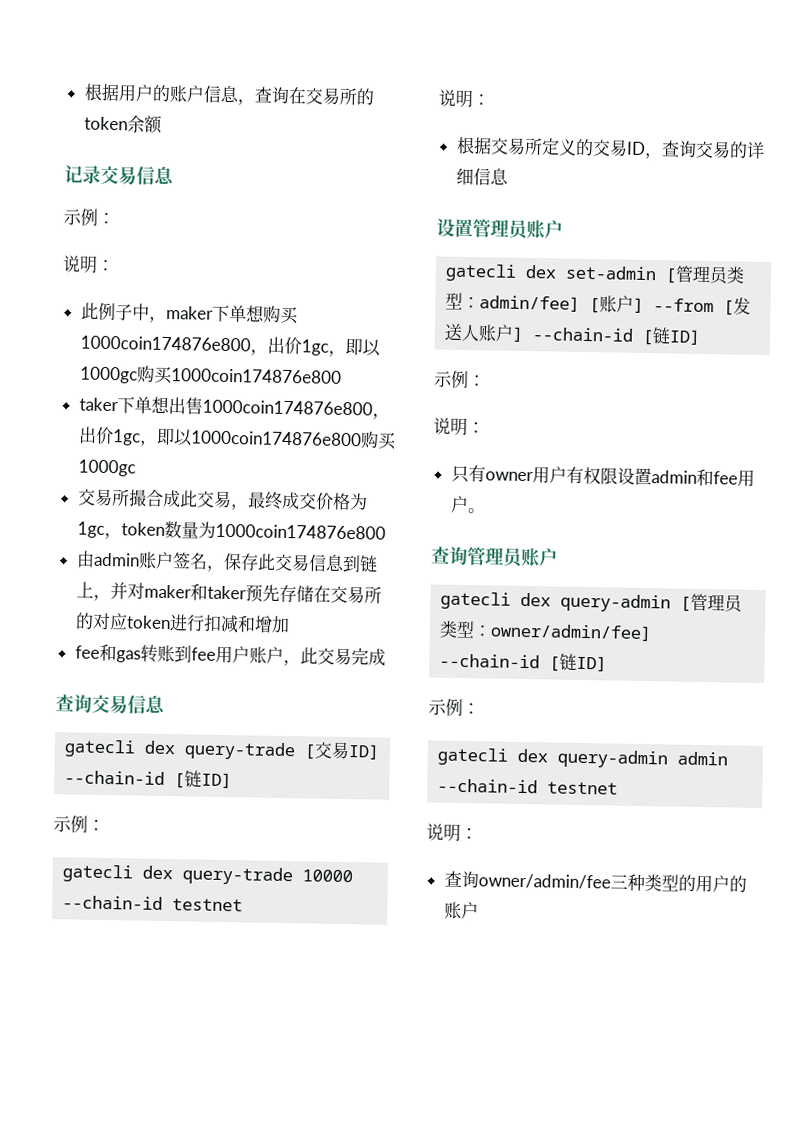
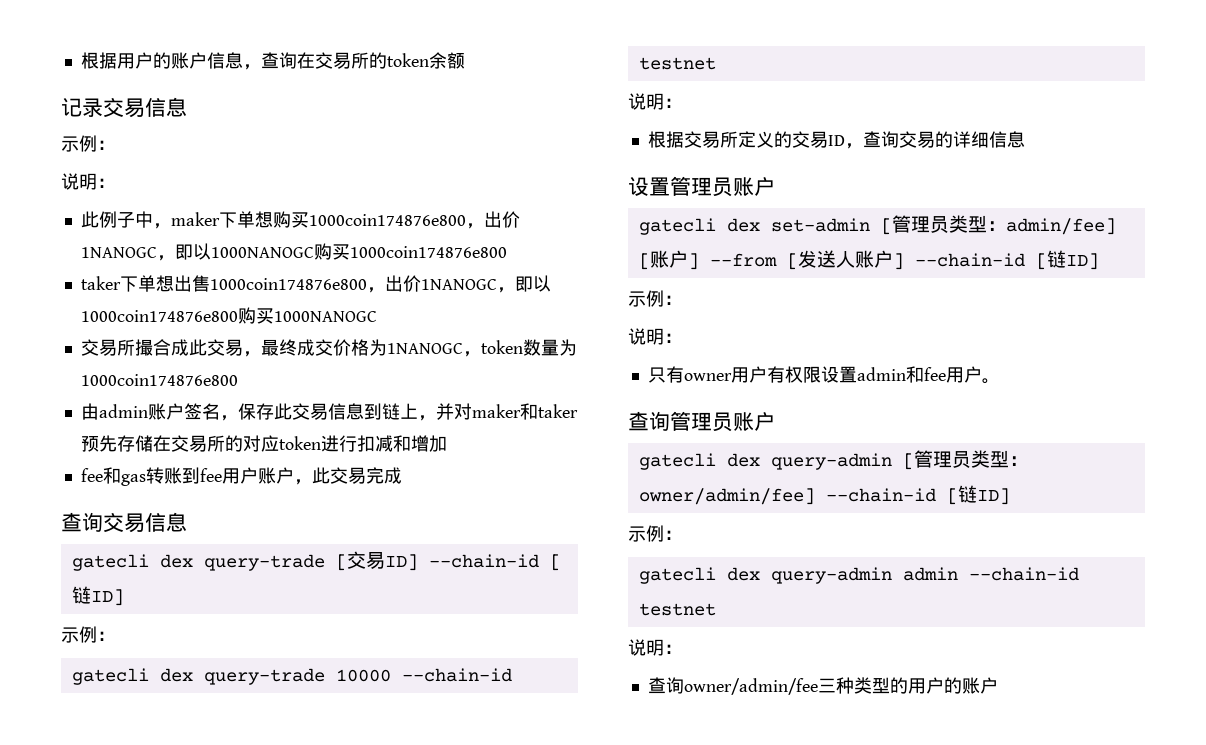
- 此例子中，maker下单想购买1000coin174876e800，出价1gc，即以1000gc购买1000coin174876e800
+ 此例子中，maker下单想购买1000coin174876e800，出价1NANOGC，即以1000NANOGC购买1000coin174876e800
- taker下单想出售1000coin174876e800，出价1gc，即以1000coin174876e800购买1000gc
+ taker下单想出售1000coin174876e800，出价1NANOGC，即以1000coin174876e800购买1000NANOGC
- 交易所撮合成此交易，最终成交价格为1gc，token数量为1000coin174876e800
+ 交易所撮合成此交易，最终成交价格为1NANOGC，token数量为1000coin174876e800

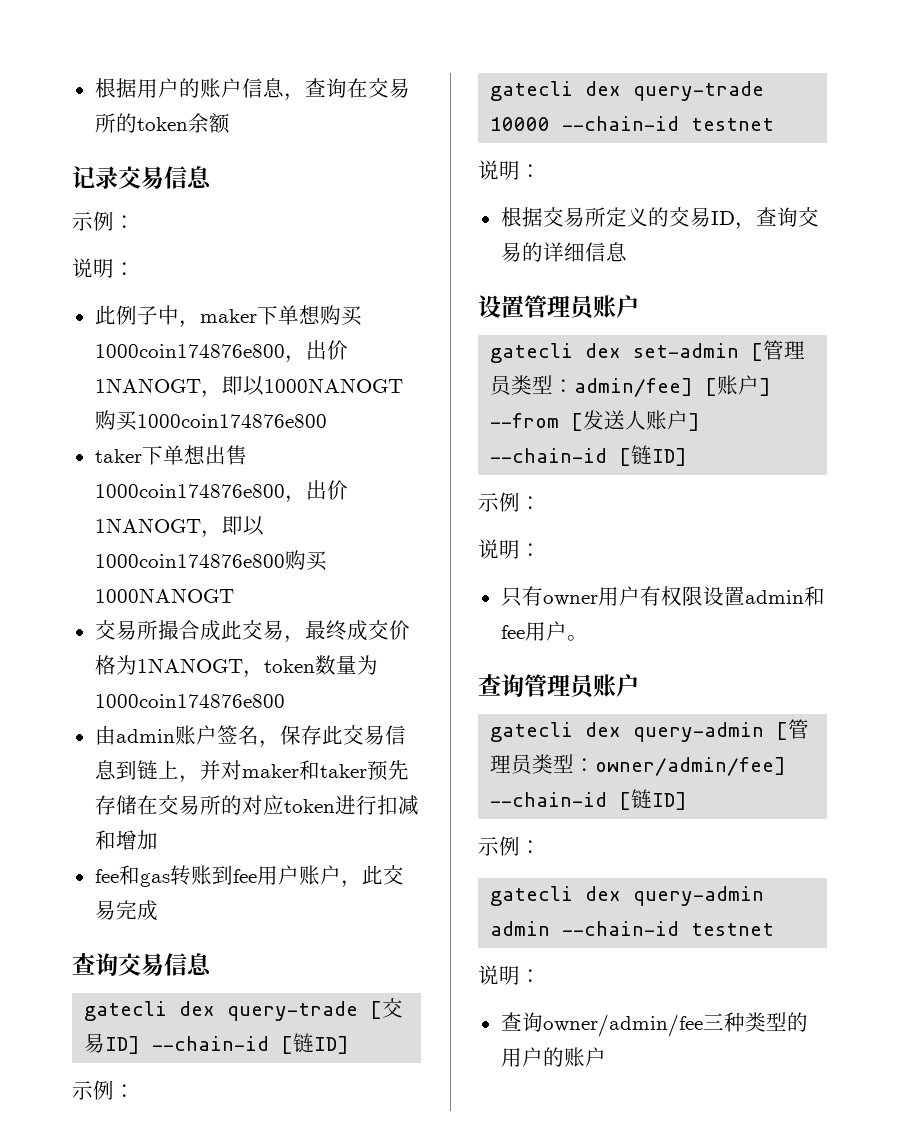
- 此例子中，maker下单想购买1000coin174876e800，出价1NANOGC，即以1000NANOGC购买1000coin174876e800
+ 此例子中，maker下单想购买1000coin174876e800，出价1NANOGT，即以1000NANOGT购买1000coin174876e800
- taker下单想出售1000coin174876e800，出价1NANOGC，即以1000coin174876e800购买1000NANOGC
+ taker下单想出售1000coin174876e800，出价1NANOGT，即以1000coin174876e800购买1000NANOGT
- 交易所撮合成此交易，最终成交价格为1NANOGC，token数量为1000coin174876e800
+ 交易所撮合成此交易，最终成交价格为1NANOGT，token数量为1000coin174876e800

